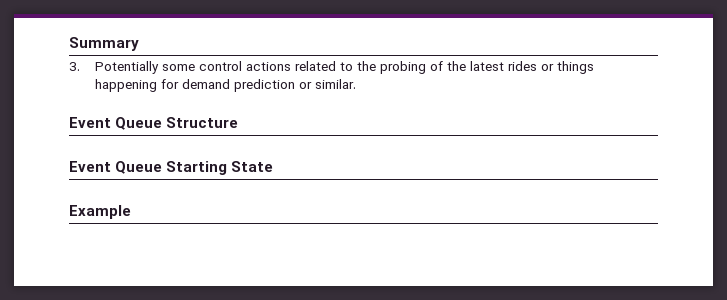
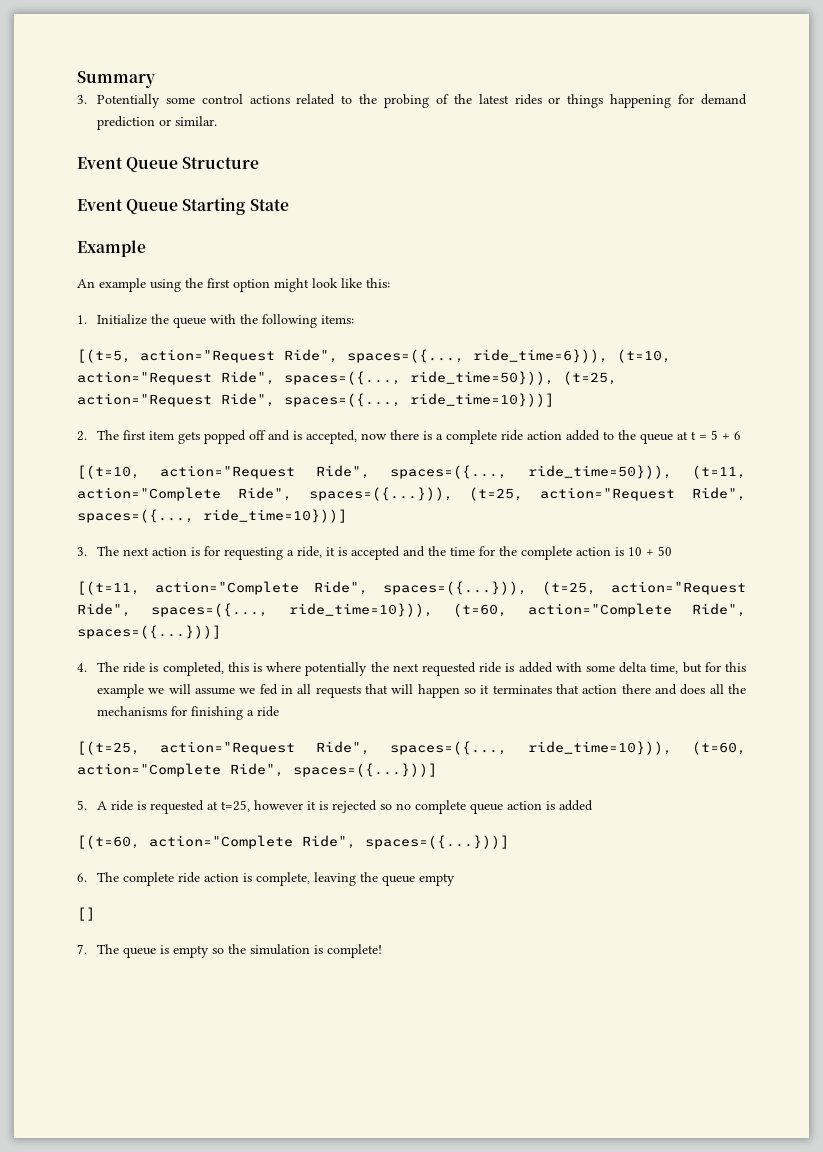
+ An example using the first option might look like this:
+ 1. Initialize the queue with the following items:
+ [(t=5, action="Request Ride", spaces=({..., ride_time=6})), (t=10, action="Request Ride", spaces=({..., ride_time=50})), (t=25, action="Request Ride", spaces=({..., ride_time=10}))]
+ 2. The first item gets popped off and is accepted, now there is a complete ride action added to the queue at t = 5 + 6
+ [(t=10, action="Request Ride", spaces=({..., ride_time=50})), (t=11, action="Complete Ride", spaces=({...})), (t=25, action="Request Ride", spaces=({..., ride_time=10}))]
+ 3. The next action is for requesting a ride, it is accepted and the time for the complete action is 10 + 50
+ [(t=11, action="Complete Ride", spaces=({...})), (t=25, action="Request Ride", spaces=({..., ride_time=10})), (t=60, action="Complete Ride", spaces=({...}))]
+ 4. The ride is completed, this is where potentially the next requested ride is added with some delta time, but for this example we will assume we fed in all requests that will happen so it terminates that action there and does all the mechanisms for finishing a ride
+ [(t=25, action="Request Ride", spaces=({..., ride_time=10})), (t=60, action="Complete Ride", spaces=({...}))]
+ 5. A ride is requested at t=25, however it is rejected so no complete queue action is added
+ [(t=60, action="Complete Ride", spaces=({...}))]
+ 6. The complete ride action is complete, leaving the queue empty
+ []
+ 7. The queue is empty so the simulation is complete!

